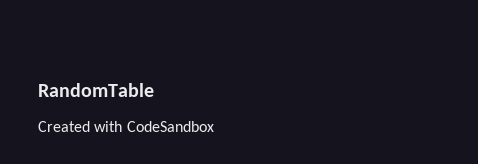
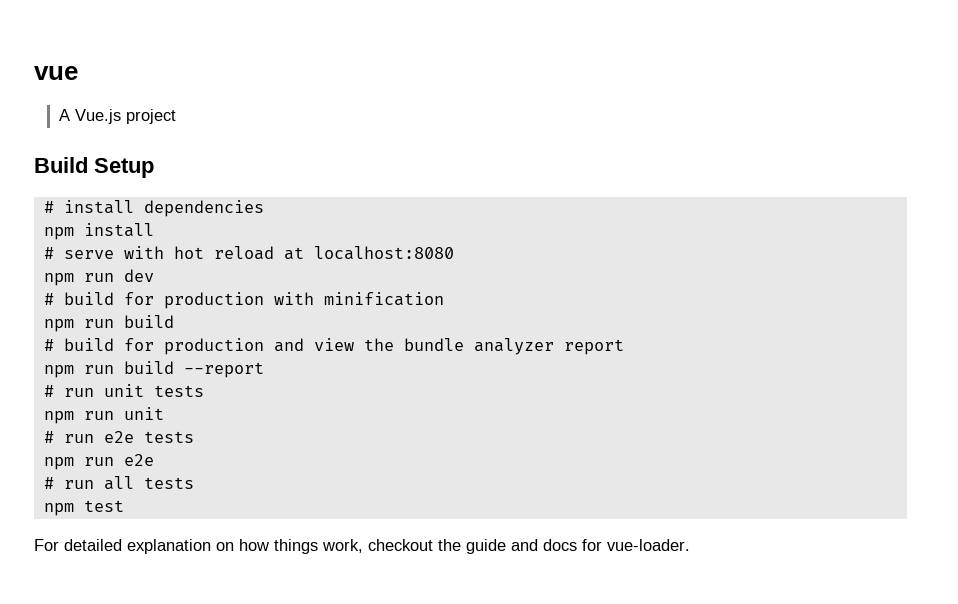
- RandomTable
- Created with CodeSandbox
+ vue
+ A Vue.js project
+ Build Setup
+ # install dependencies
+ npm install
+ # serve with hot reload at localhost:8080
+ npm run dev
+ # build for production with minification
+ npm run build
+ # build for production and view the bundle analyzer report
+ npm run build --report
+ # run unit tests
+ npm run unit
+ # run e2e tests
+ npm run e2e
+ # run all tests
+ npm test
+ For detailed explanation on how things work, checkout the guide and docs for vue-loader.

